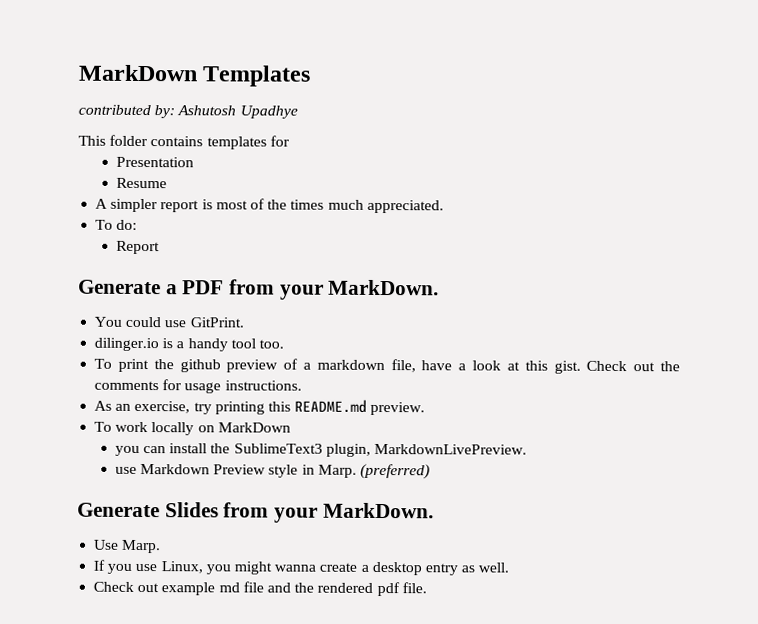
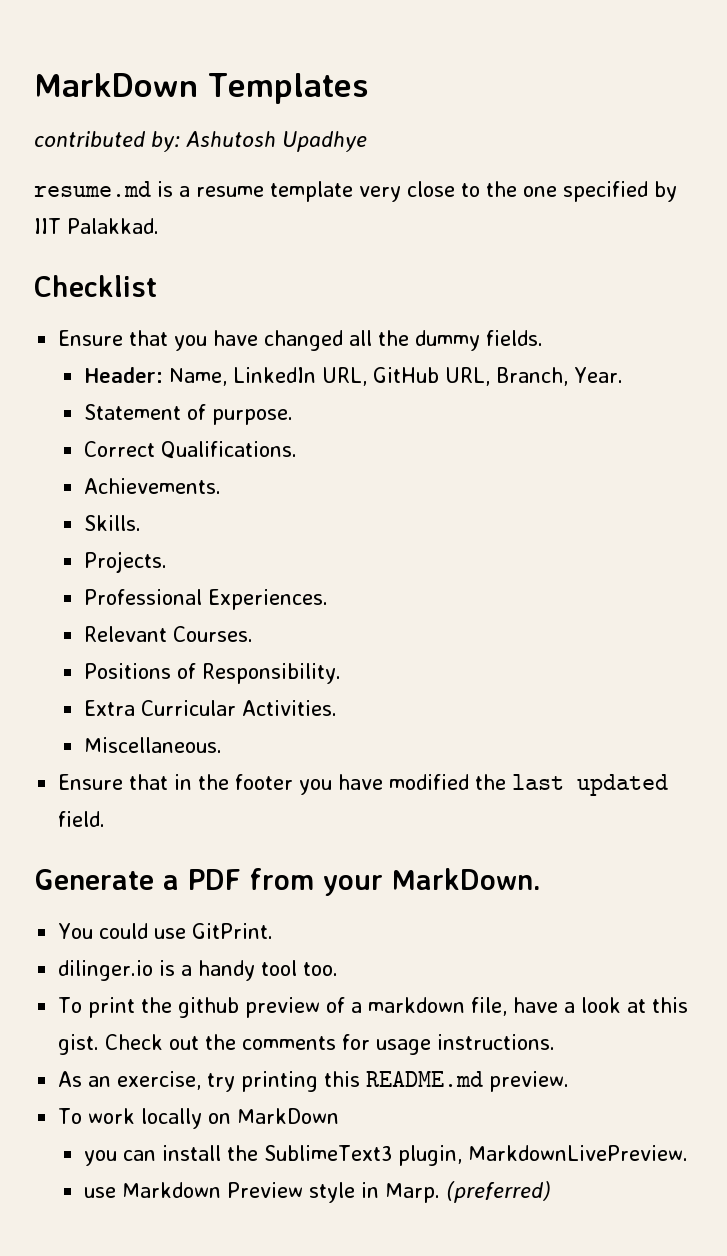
- This folder contains templates for
- Presentation
- Resume
- A simpler report is most of the times much appreciated.
- To do:
- Report
+ resume.md is a resume template very close to the one specified by IIT Palakkad.
+ Checklist
+ Ensure that you have changed all the dummy fields.
+ Header: Name, LinkedIn URL, GitHub URL, Branch, Year.
+ Statement of purpose.
+ Correct Qualifications.
+ Achievements.
+ Skills.
+ Projects.
+ Professional Experiences.
+ Relevant Courses.
+ Positions of Responsibility.
+ Extra Curricular Activities.
+ Miscellaneous.
+ Ensure that in the footer you have modified the last updated field.
- Generate Slides from your MarkDown.
- Use Marp.
- If you use Linux, you might wanna create a desktop entry as well.
- Check out example md file and the rendered pdf file.

